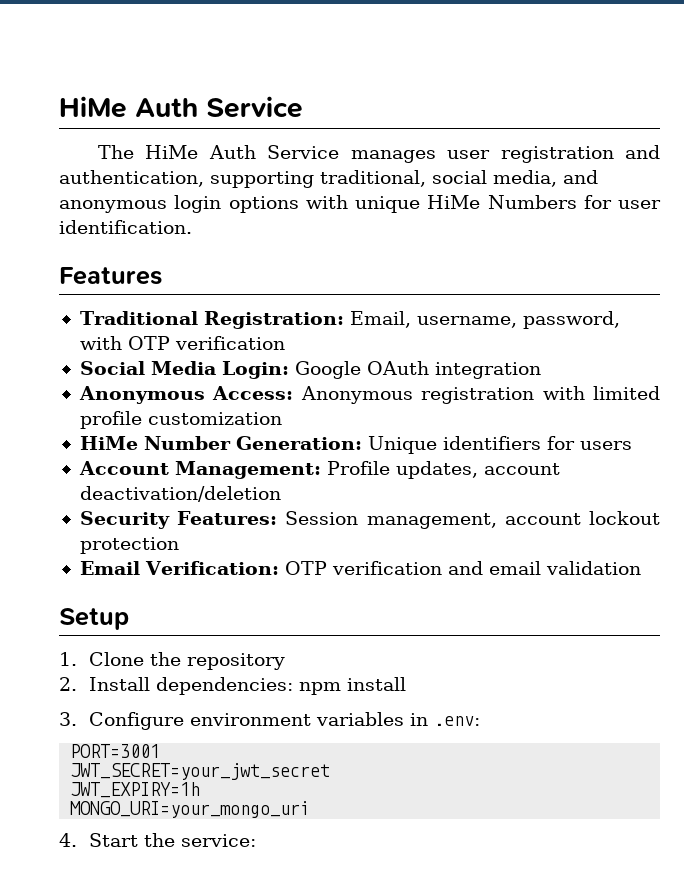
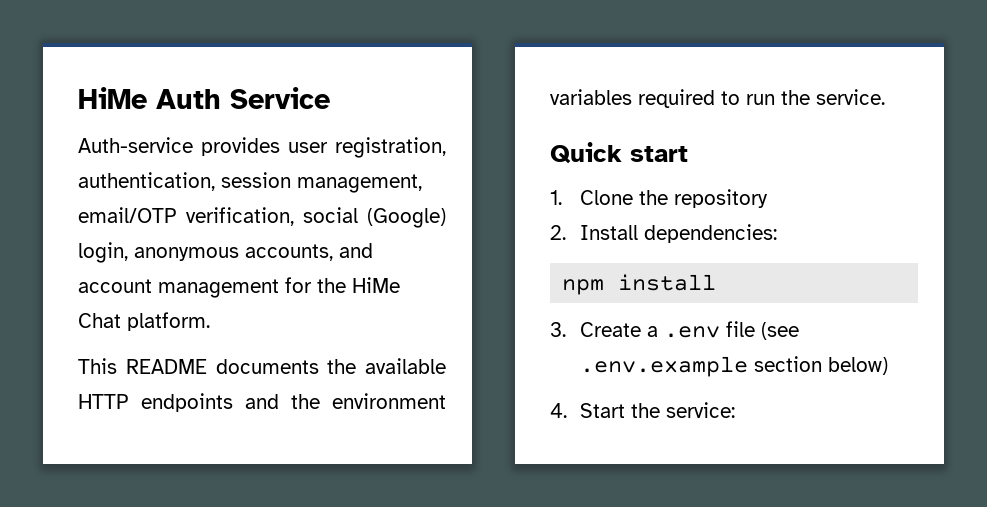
- The HiMe Auth Service manages user registration and authentication, supporting traditional, social media, and anonymous login options with unique HiMe Numbers for user identification.
- Features
- Traditional Registration: Email, username, password, with OTP verification
- Social Media Login: Google OAuth integration
- Anonymous Access: Anonymous registration with limited profile customization
- HiMe Number Generation: Unique identifiers for users
- Account Management: Profile updates, account deactivation/deletion
- Security Features: Session management, account lockout protection
- Email Verification: OTP verification and email validation
- Setup
+ Auth-service provides user registration, authentication, session management, email/OTP verification, social (Google) login, anonymous accounts, and account management for the HiMe Chat platform.
+ This README documents the available HTTP endpoints and the environment variables required to run the service.
+ Quick start
- 2. Install dependencies: npm install
+ 2. Install dependencies:
+ npm install
- 3. Configure environment variables in .env:
- PORT=3001
- JWT_SECRET=your_jwt_secret
- JWT_EXPIRY=1h
- MONGO_URI=your_mongo_uri
+ 3. Create a .env file (see .env.example section below)

